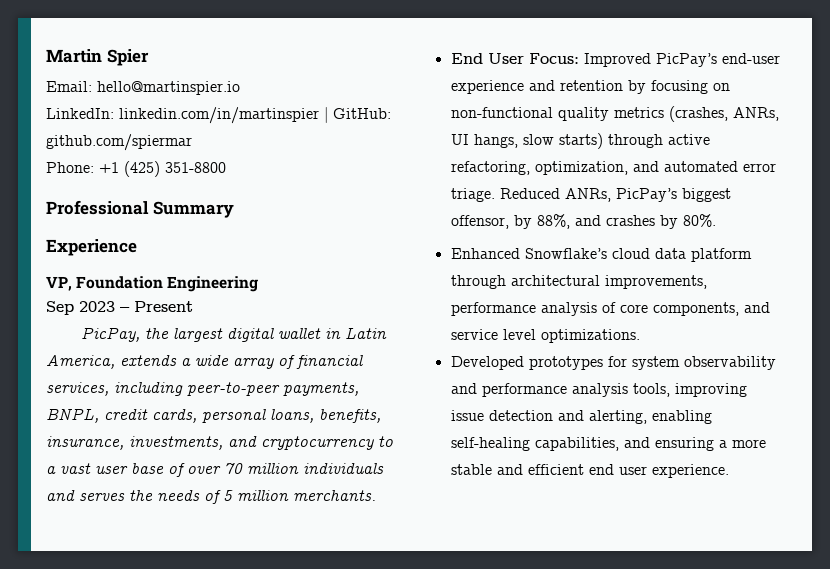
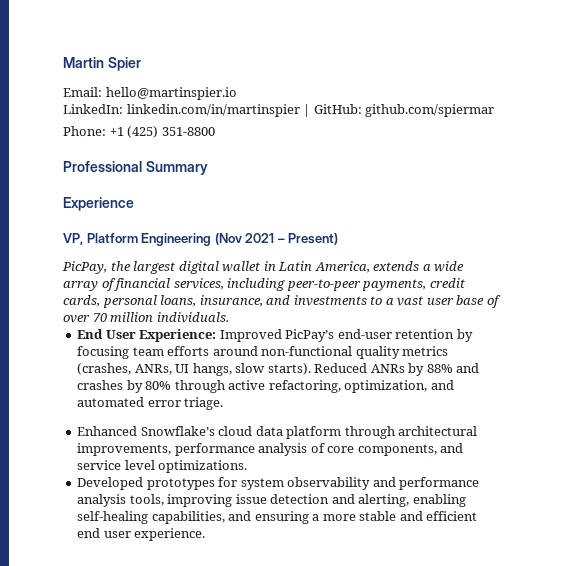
- VP, Foundation Engineering
- Sep 2023 – Present
+ VP, Platform Engineering (Nov 2021 – Present)
- PicPay, the largest digital wallet in Latin America, extends a wide array of financial services, including peer-to-peer payments, BNPL, credit cards, personal loans, benefits, insurance, investments, and cryptocurrency to a vast user base of over 70 million individuals and serves the needs of 5 million merchants.
+ PicPay, the largest digital wallet in Latin America, extends a wide array of financial services, including peer-to-peer payments, credit cards, personal loans, insurance, and investments to a vast user base of over 70 million individuals.
- End User Focus: Improved PicPay’s end-user experience and retention by focusing on non-functional quality metrics (crashes, ANRs, UI hangs, slow starts) through active refactoring, optimization, and automated error triage. Reduced ANRs, PicPay’s biggest offensor, by 88%, and crashes by 80%.
+ End User Experience: Improved PicPay’s end-user retention by focusing team efforts around non-functional quality metrics (crashes, ANRs, UI hangs, slow starts). Reduced ANRs by 88% and crashes by 80% through active refactoring, optimization, and automated error triage.

